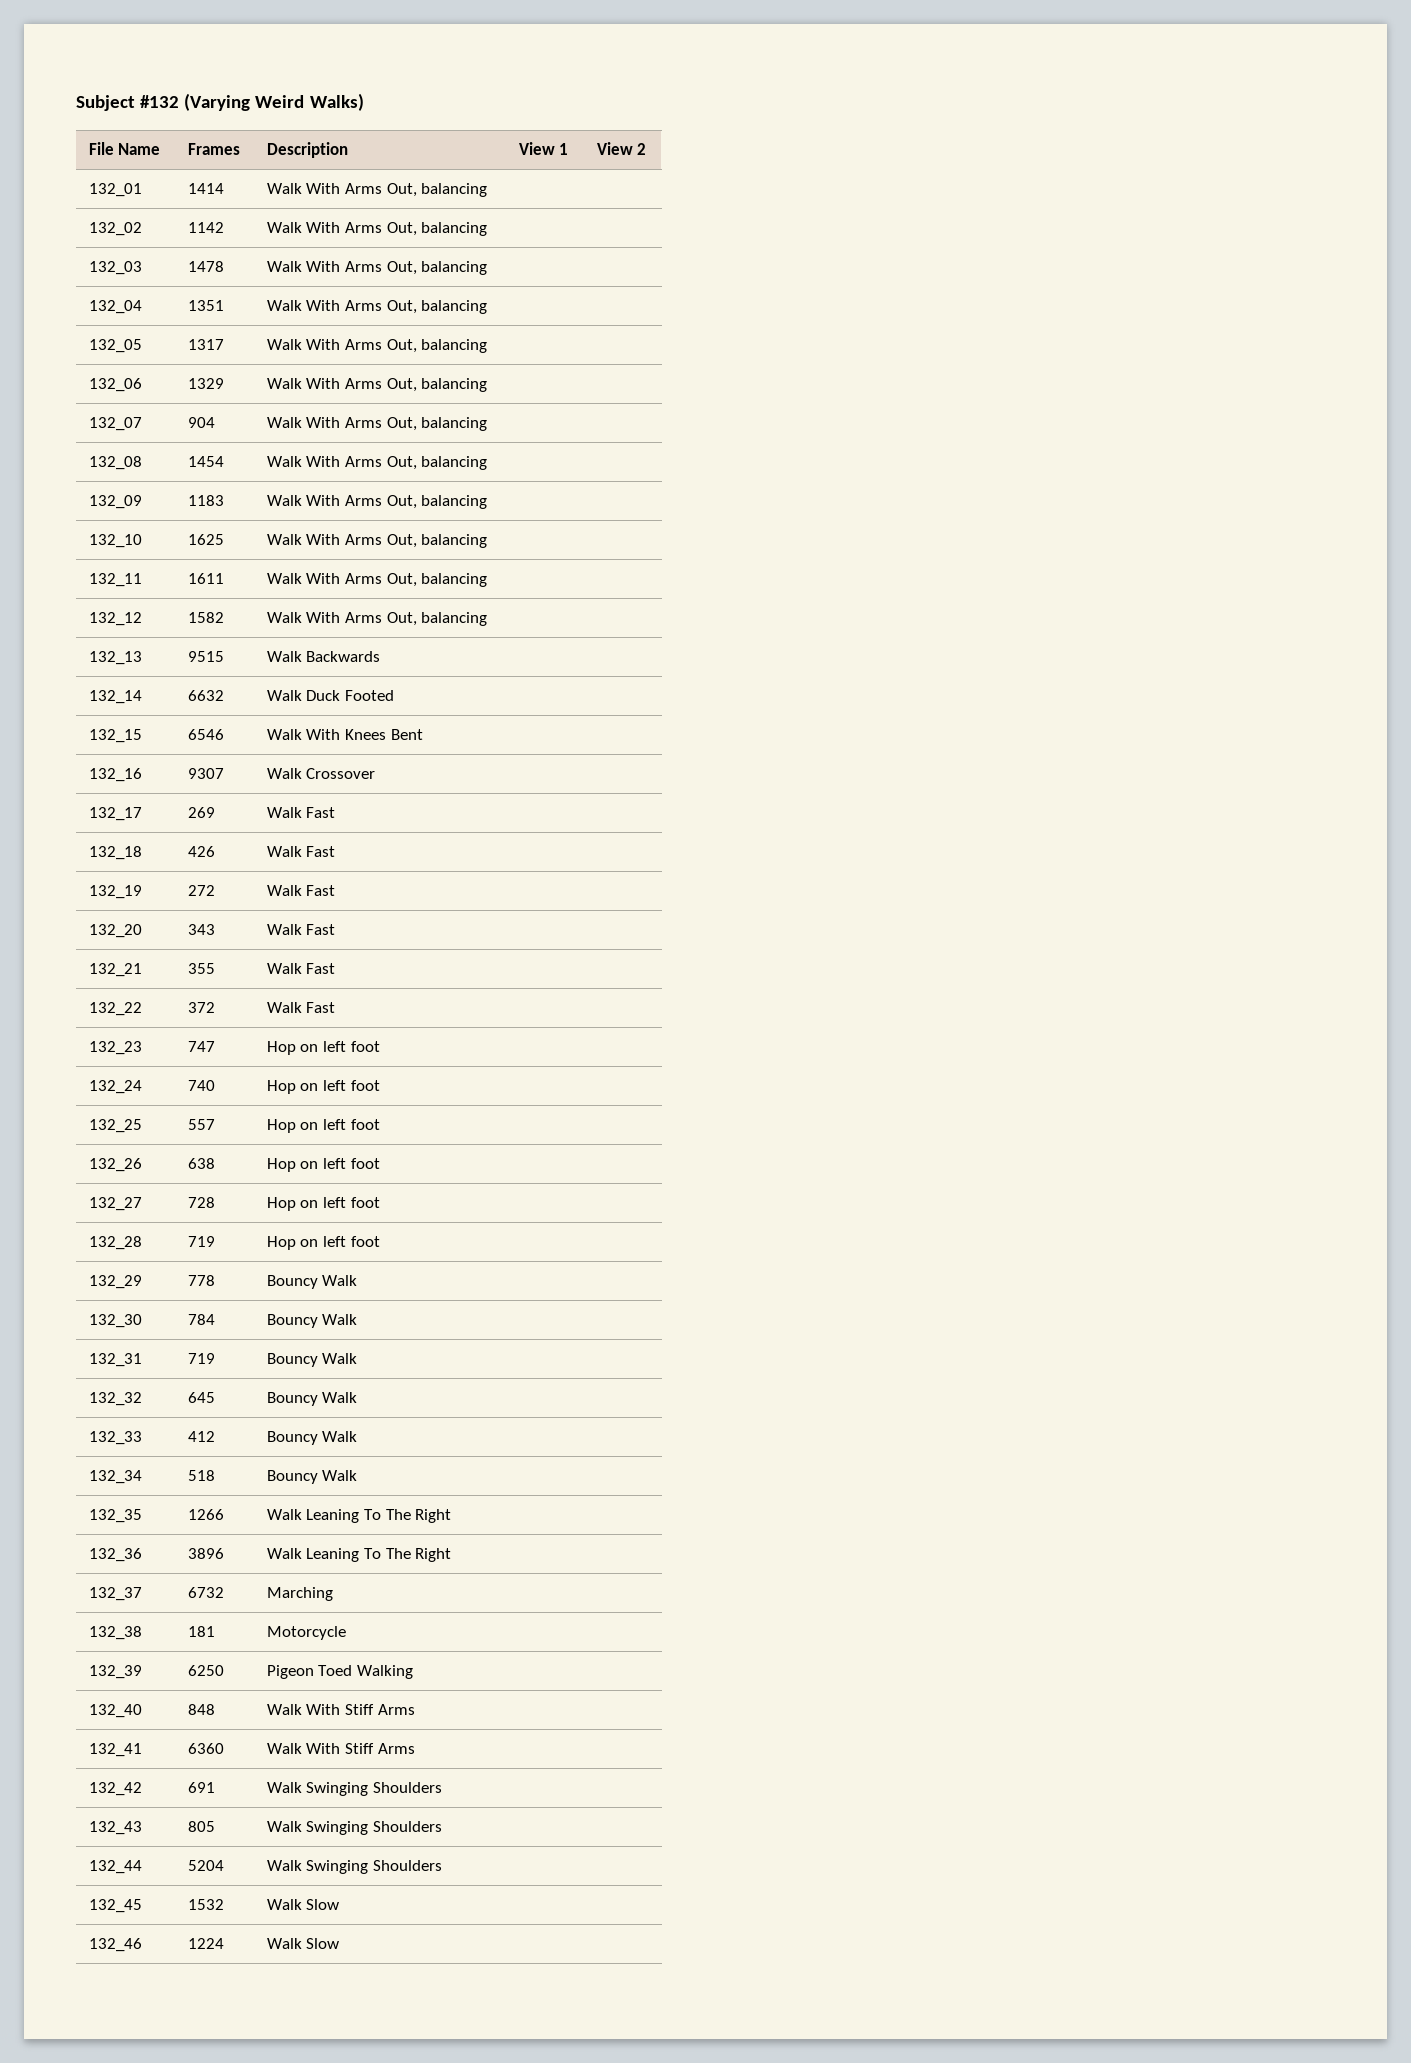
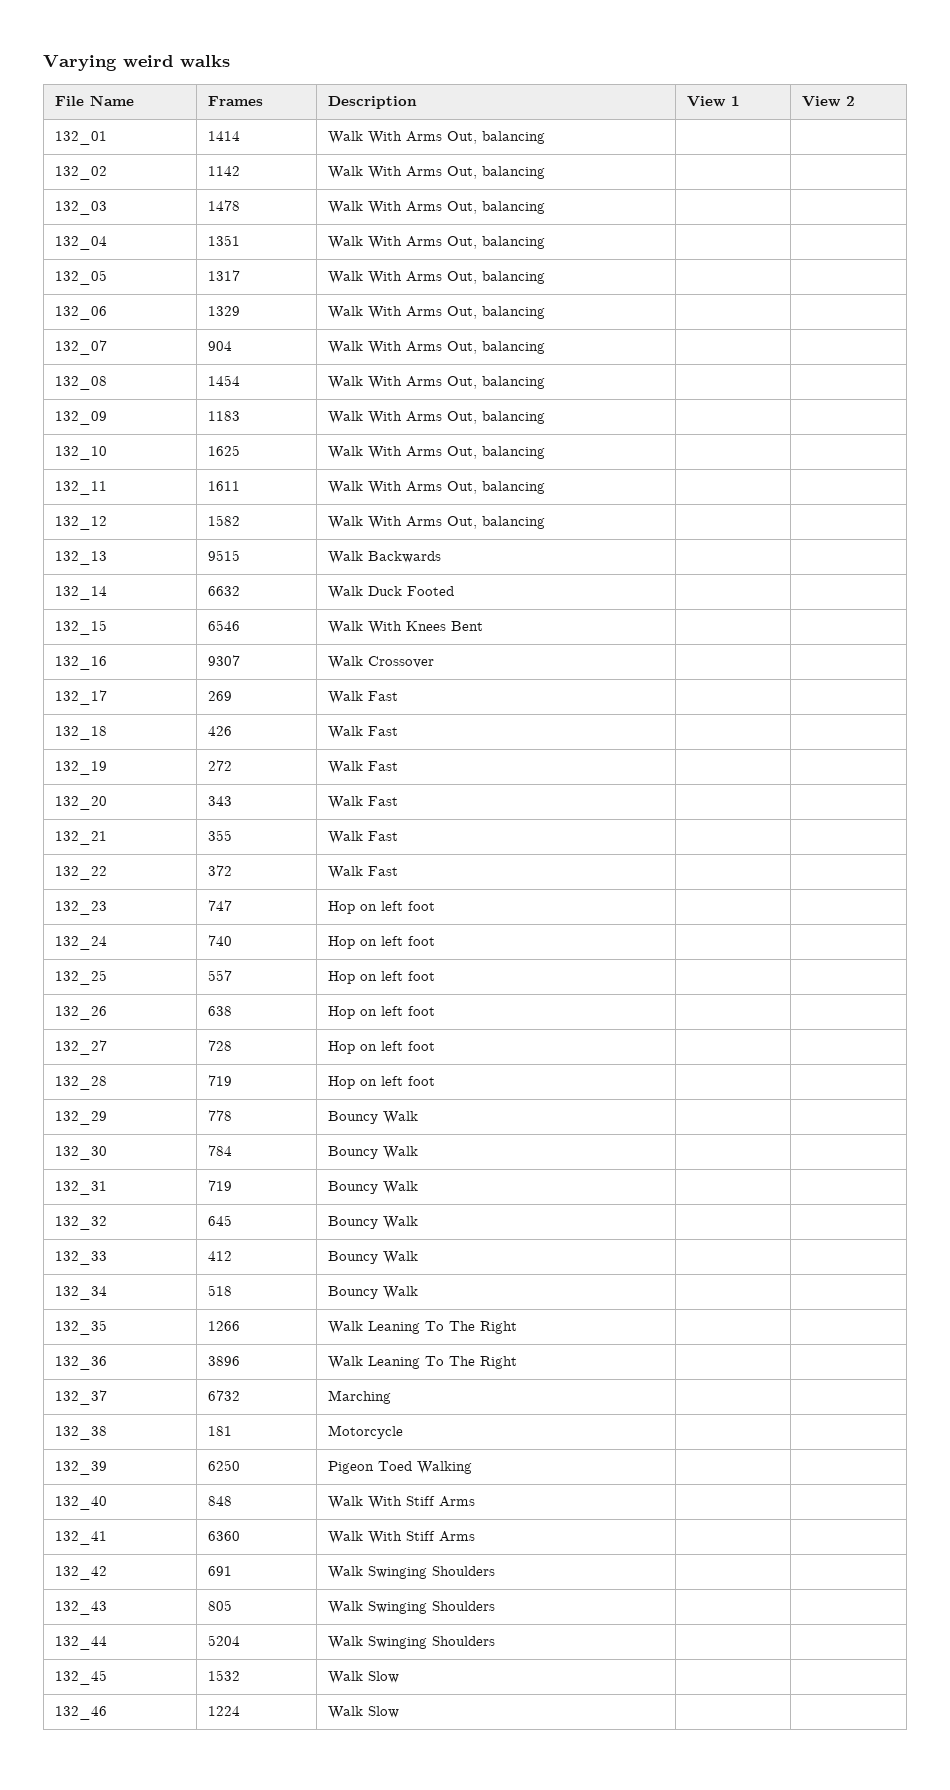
- Subject #132 (Varying Weird Walks)
+ Varying weird walks

